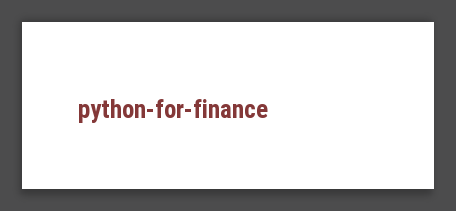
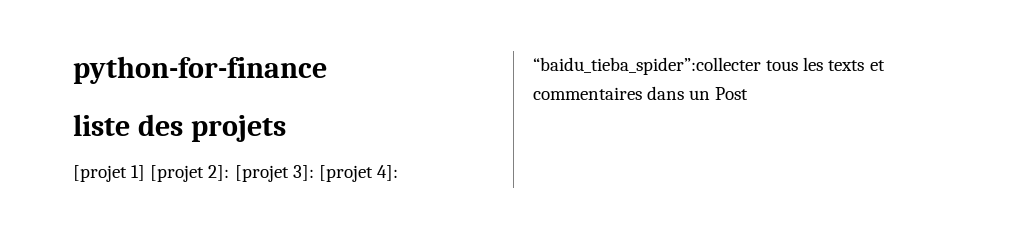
+ liste des projets
+ [projet 1] [projet 2]: [projet 3]: [projet 4]: “baidu_tieba_spider”:collecter tous les texts et commentaires dans un Post

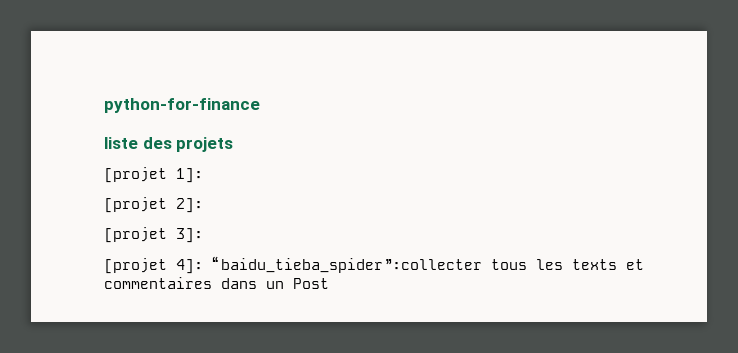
- [projet 1] [projet 2]: [projet 3]: [projet 4]: “baidu_tieba_spider”:collecter tous les texts et commentaires dans un Post
+ [projet 1]:
+ [projet 2]:
+ [projet 3]:
+ [projet 4]: “baidu_tieba_spider”:collecter tous les texts et commentaires dans un Post

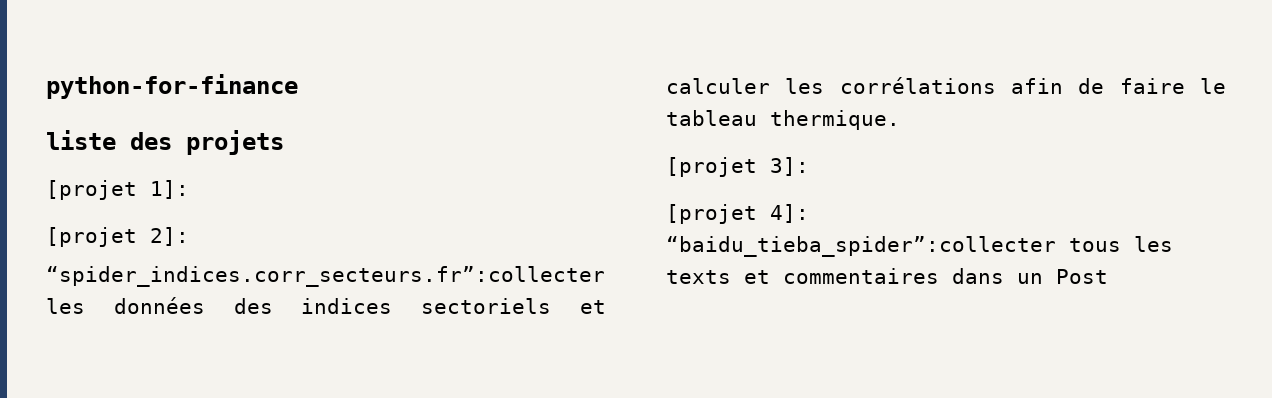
+ “spider_indices.corr_secteurs.fr”:collecter les données des indices sectoriels et calculer les corrélations afin de faire le tableau thermique.
- [projet 4]: “baidu_tieba_spider”:collecter tous les texts et commentaires dans un Post
+ [projet 4]:
+ “baidu_tieba_spider”:collecter tous les texts et commentaires dans un Post

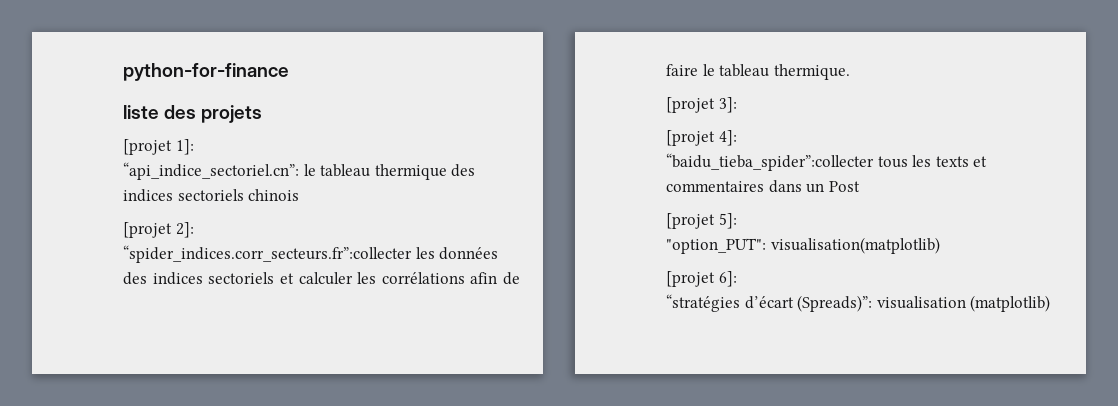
+ “api_indice_sectoriel.cn”: le tableau thermique des indices sectoriels chinois
+ [projet 5]:
+ "option_PUT": visualisation(matplotlib)
+ [projet 6]:
+ “stratégies d’écart (Spreads)”: visualisation (matplotlib)

